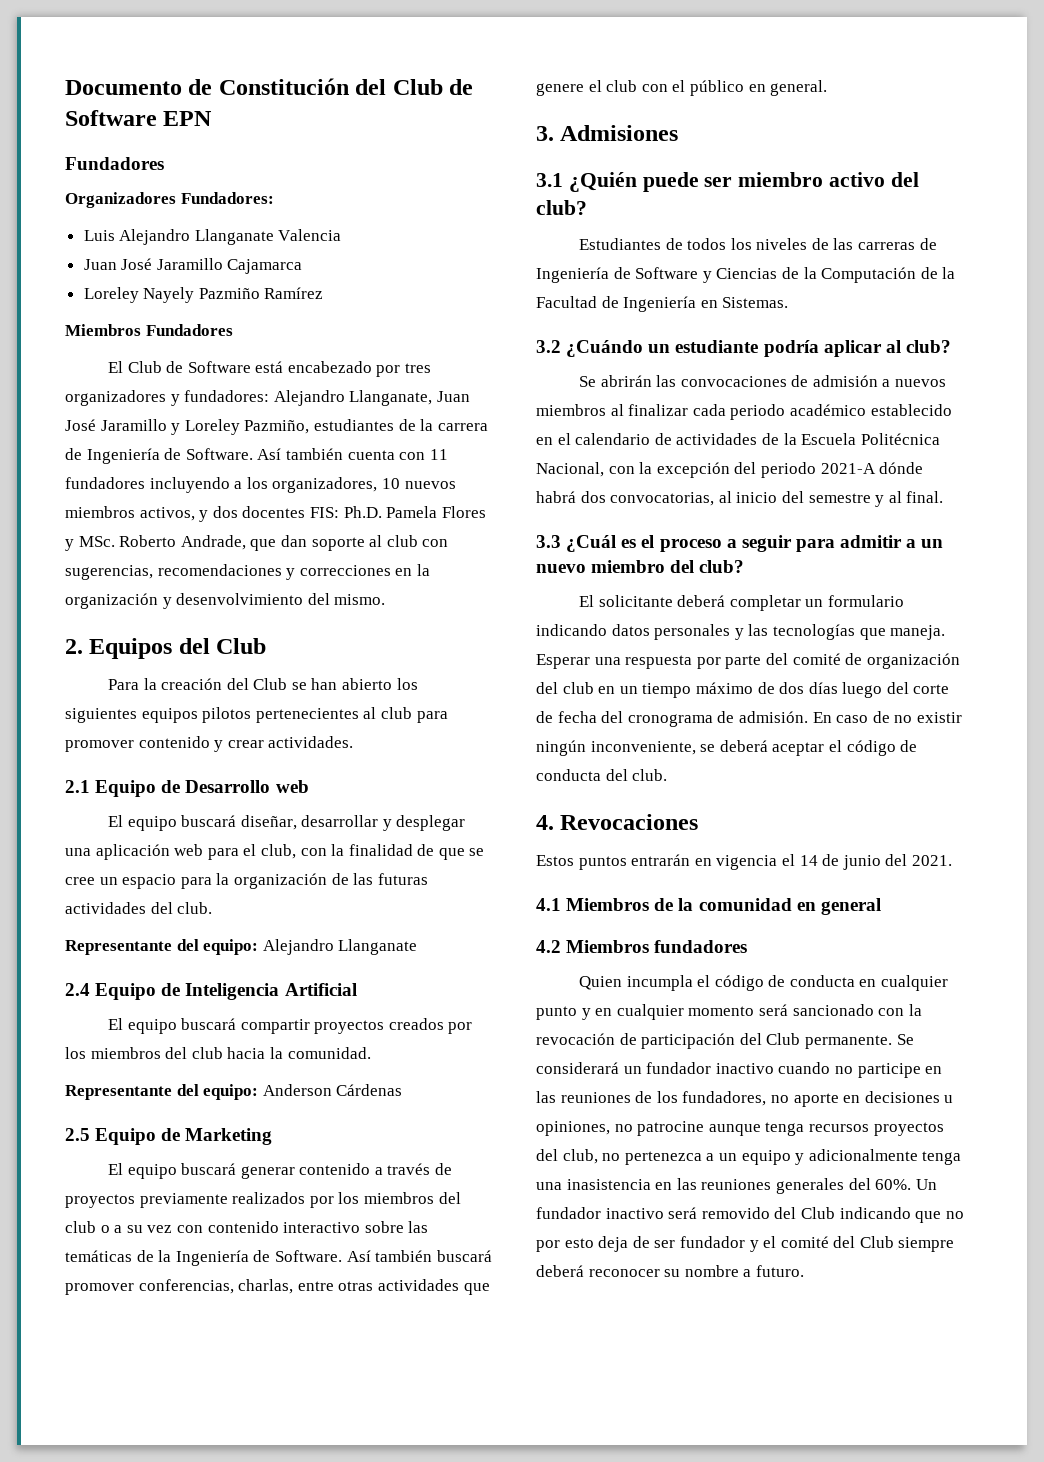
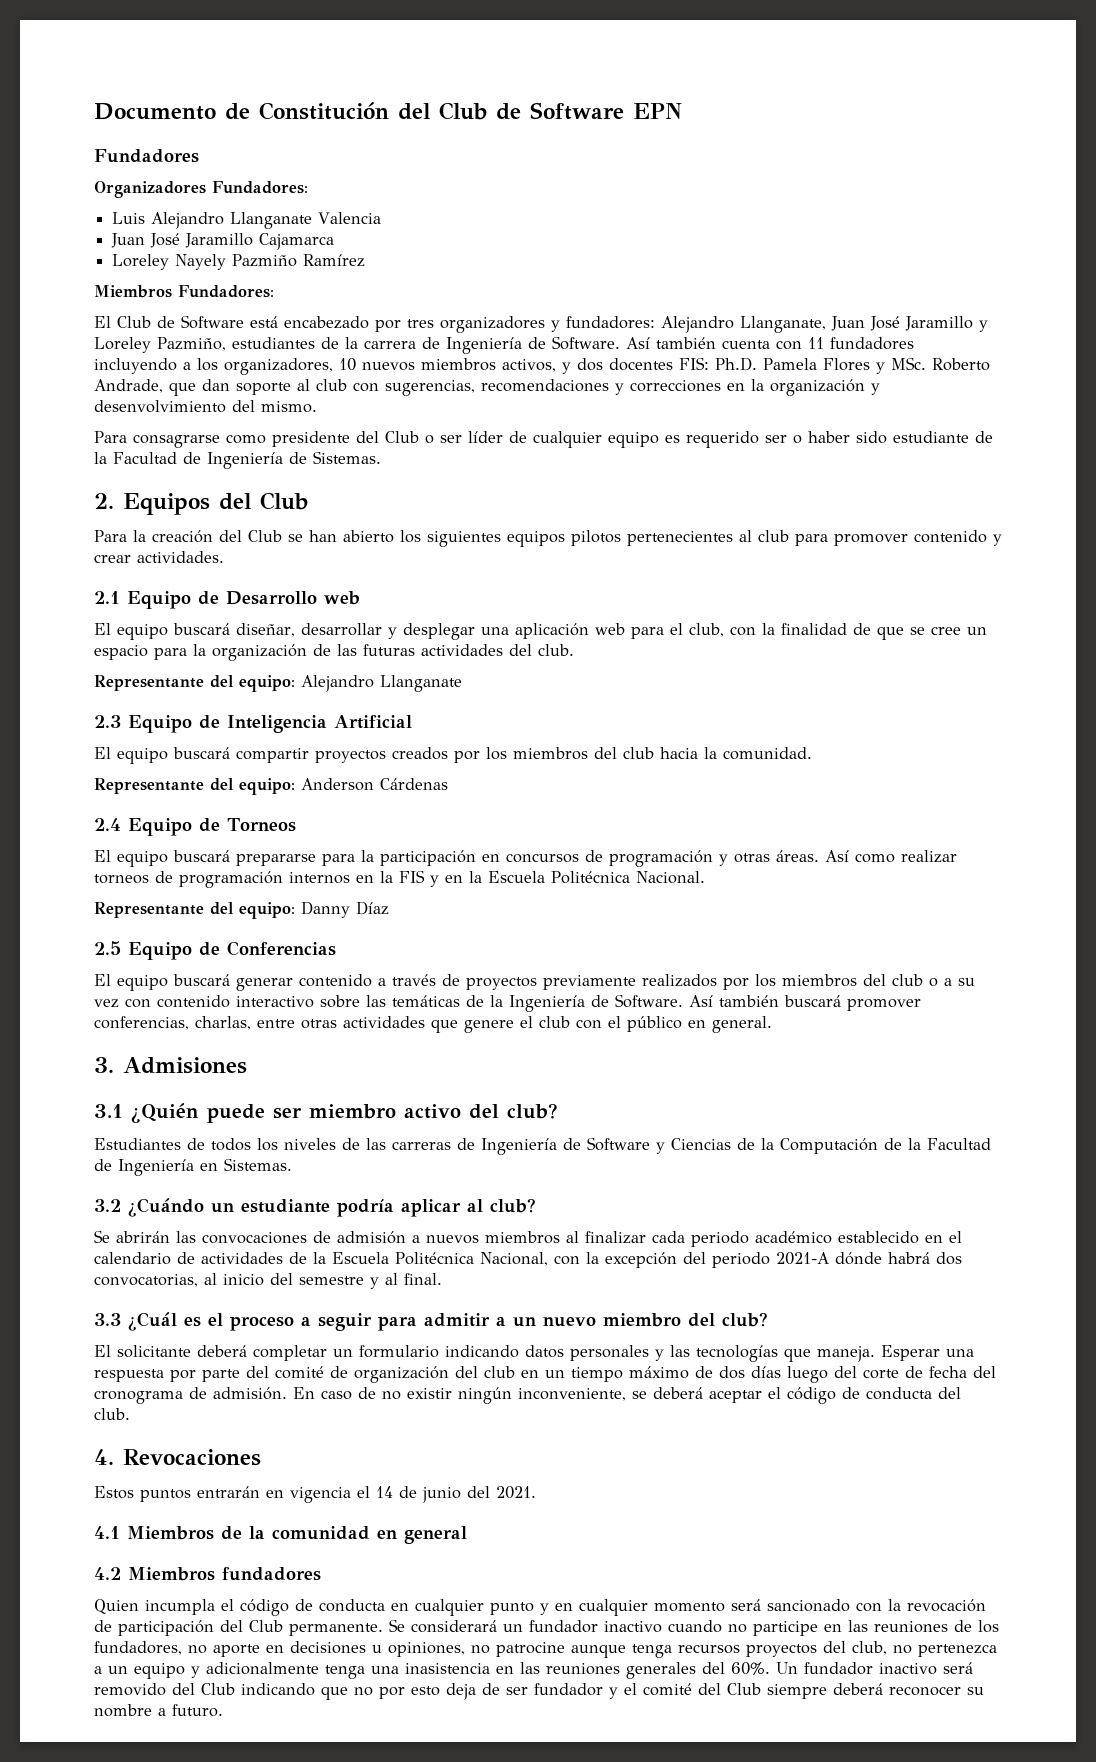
- Miembros Fundadores
+ Miembros Fundadores:
+ Para consagrarse como presidente del Club o ser líder de cualquier equipo es requerido ser o haber sido estudiante de la Facultad de Ingeniería de Sistemas.
- 2.4 Equipo de Inteligencia Artificial
+ 2.3 Equipo de Inteligencia Artificial
+ 2.4 Equipo de Torneos
+ El equipo buscará prepararse para la participación en concursos de programación y otras áreas. Así como realizar torneos de programación internos en la FIS y en la Escuela Politécnica Nacional.
+ Representante del equipo: Danny Díaz
- 2.5 Equipo de Marketing
+ 2.5 Equipo de Conferencias

